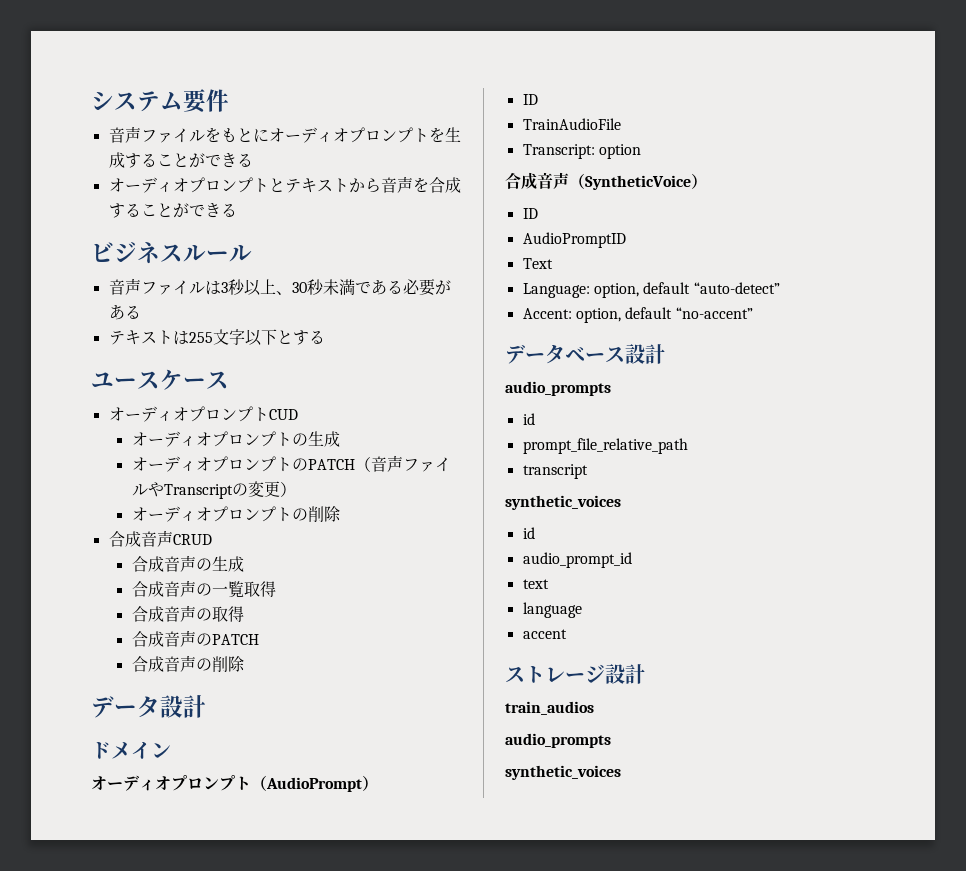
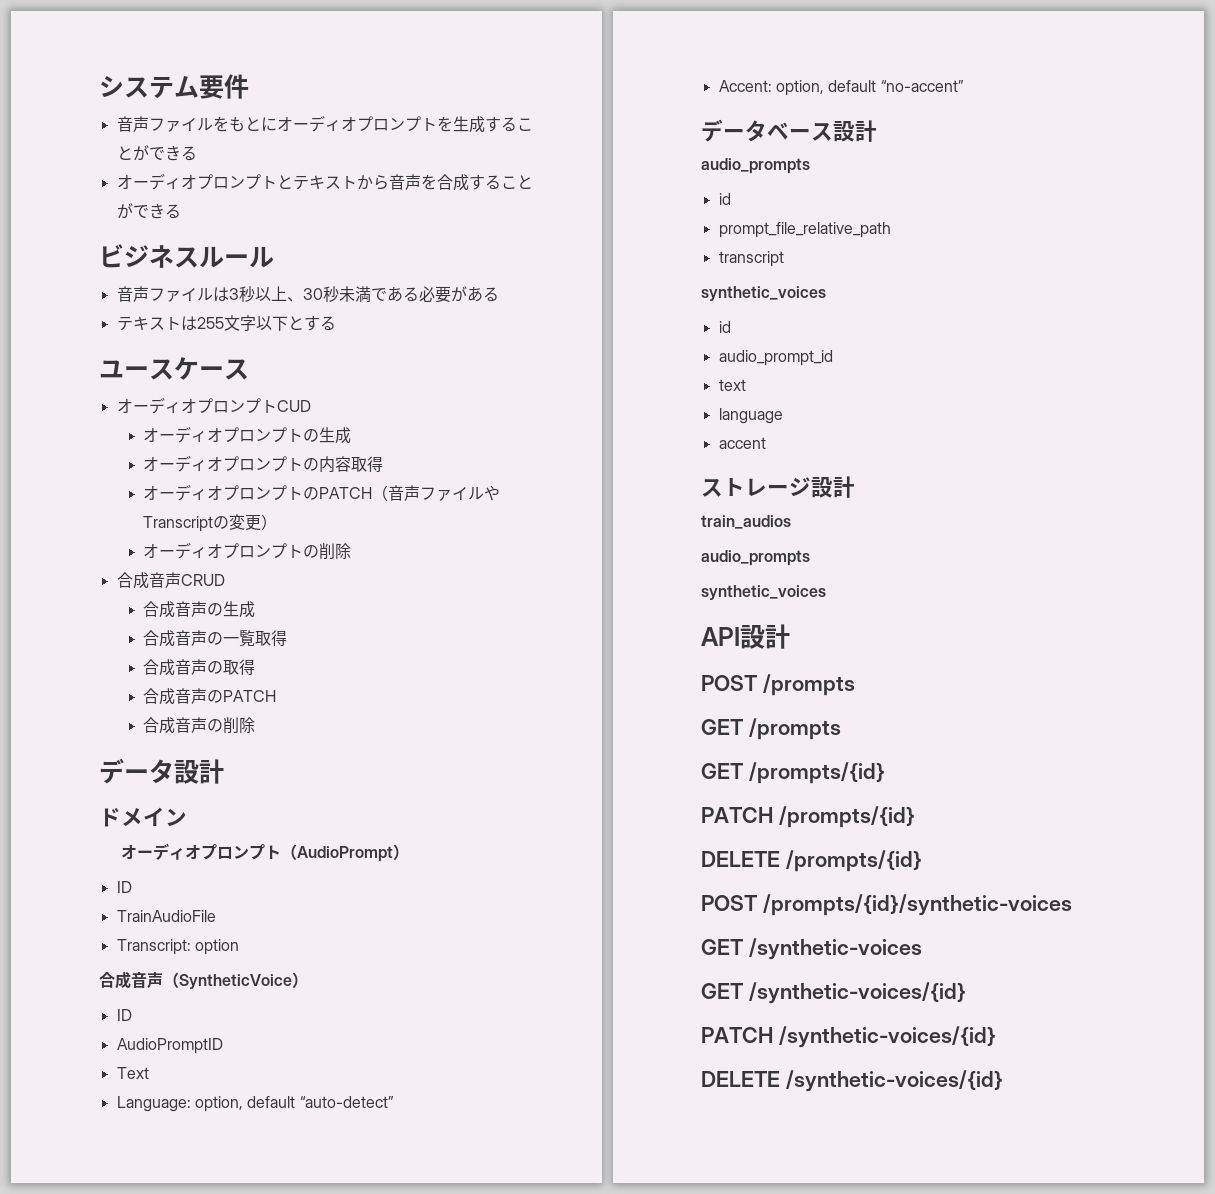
+ オーディオプロンプトの内容取得
+ API設計
+ POST /prompts
+ GET /prompts
+ GET /prompts/{id}
+ PATCH /prompts/{id}
+ DELETE /prompts/{id}
+ POST /prompts/{id}/synthetic-voices
+ GET /synthetic-voices
+ GET /synthetic-voices/{id}
+ PATCH /synthetic-voices/{id}
+ DELETE /synthetic-voices/{id}

